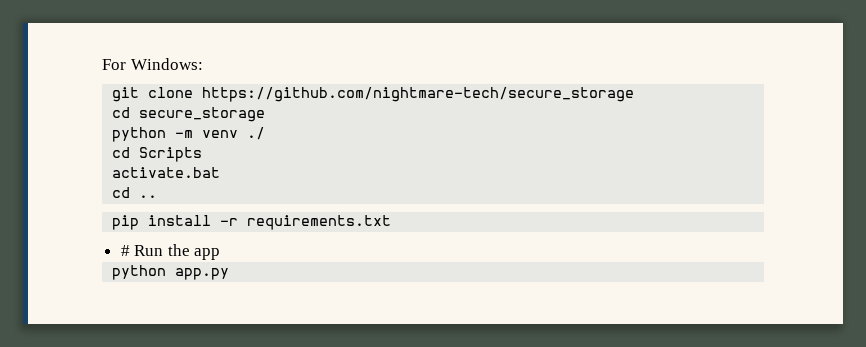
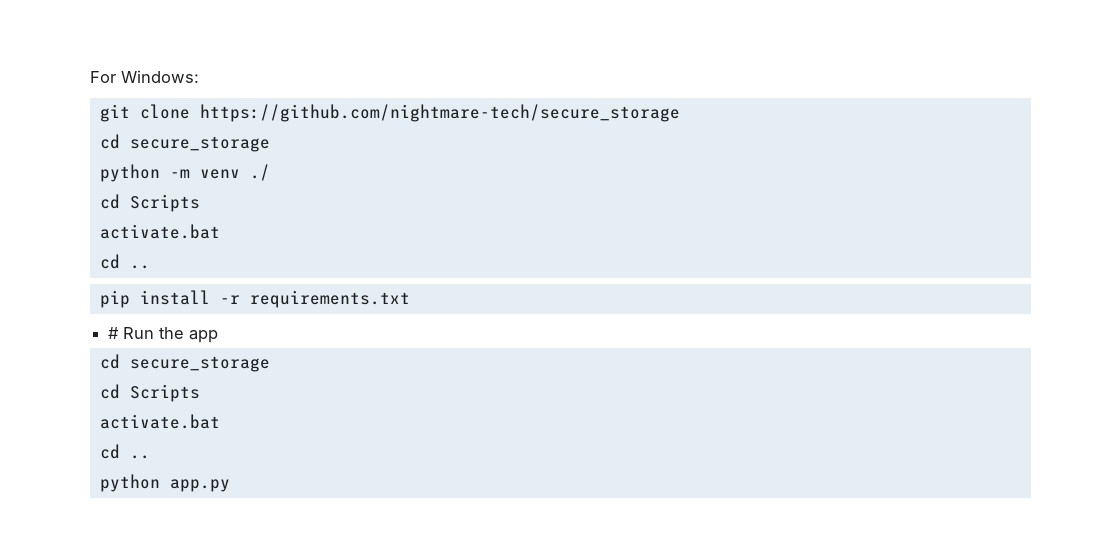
  # Run the app
+ cd secure_storage
+ cd Scripts
+ activate.bat
+ cd ..

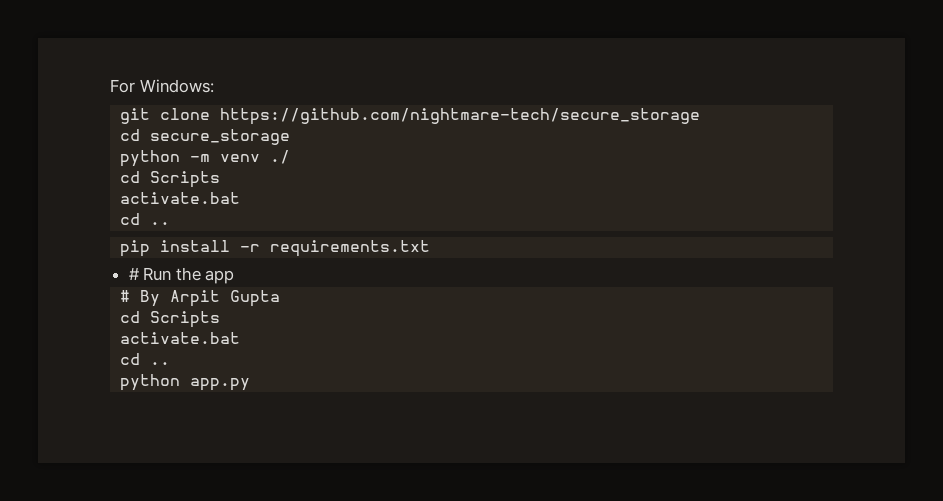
  # Run the app
- cd secure_storage
+ # By Arpit Gupta

